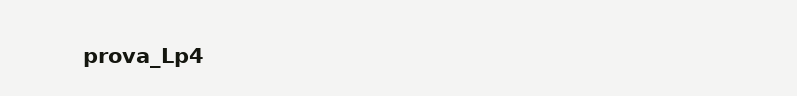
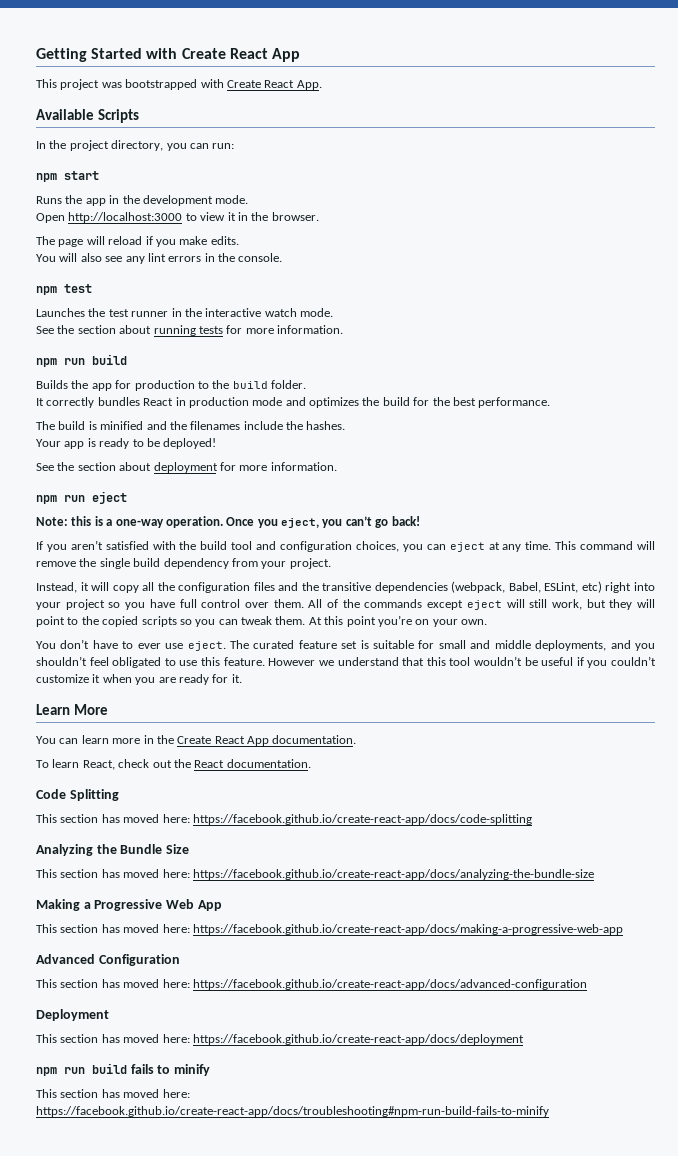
- prova_Lp4
+ Getting Started with Create React App
+ This project was bootstrapped with Create React App.
+ Available Scripts
+ In the project directory, you can run:
+ npm start
+ Runs the app in the development mode.
+ Open http://localhost:3000 to view it in the browser.
+ The page will reload if you make edits.
+ You will also see any lint errors in the console.
+ npm test
+ Launches the test runner in the interactive watch mode.
+ See the section about running tests for more information.
+ npm run build
+ Builds the app for production to the build folder.
+ It correctly bundles React in production mode and optimizes the build for the best performance.
+ The build is minified and the filenames include the hashes.
+ Your app is ready to be deployed!
+ See the section about deployment for more information.
+ npm run eject
+ Note: this is a one-way operation. Once you eject, you can’t go back!
+ If you aren’t satisfied with the build tool and configuration choices, you can eject at any time. This command will remove the single build dependency from your project.
+ Instead, it will copy all the configuration files and the transitive dependencies (webpack, Babel, ESLint, etc) right into your project so you have full control over them. All of the commands except eject will still work, but they will point to the copied scripts so you can tweak them. At this point you’re on your own.
+ You don’t have to ever use eject. The curated feature set is suitable for small and middle deployments, and you shouldn’t feel obligated to use this feature. However we understand that this tool wouldn’t be useful if you couldn’t customize it when you are ready for it.
+ Learn More
+ You can learn more in the Create React App documentation.
+ To learn React, check out the React documentation.
+ Code Splitting
+ This section has moved here: https://facebook.github.io/create-react-app/docs/code-splitting
+ Analyzing the Bundle Size
+ This section has moved here: https://facebook.github.io/create-react-app/docs/analyzing-the-bundle-size
+ Making a Progressive Web App
+ This section has moved here: https://facebook.github.io/create-react-app/docs/making-a-progressive-web-app
+ Advanced Configuration
+ This section has moved here: https://facebook.github.io/create-react-app/docs/advanced-configuration
+ Deployment
+ This section has moved here: https://facebook.github.io/create-react-app/docs/deployment
+ npm run build fails to minify
+ This section has moved here: https://facebook.github.io/create-react-app/docs/troubleshooting#npm-run-build-fails-to-minify

